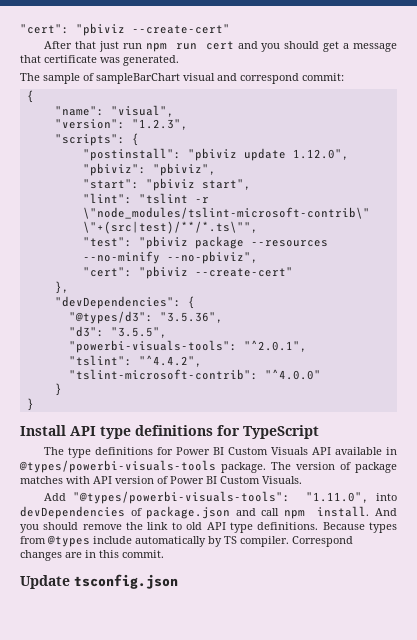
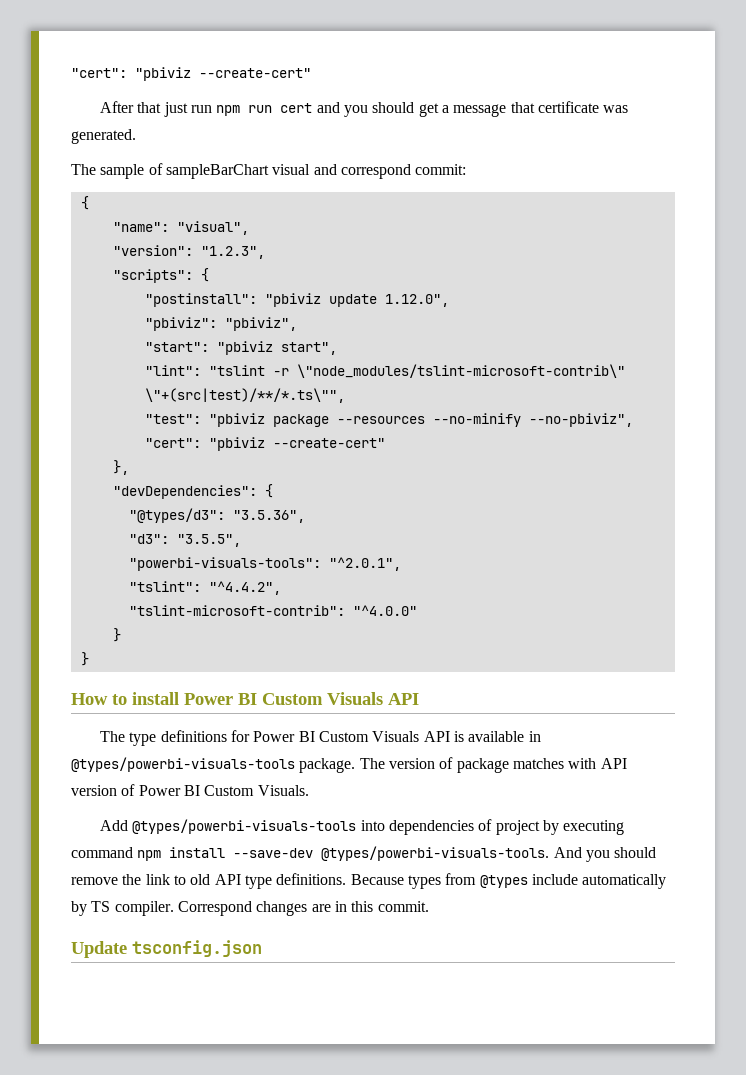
- Install API type definitions for TypeScript
+ How to install Power BI Custom Visuals API
- The type definitions for Power BI Custom Visuals API available in @types/powerbi-visuals-tools package.
+ The type definitions for Power BI Custom Visuals API is available in @types/powerbi-visuals-tools package.
- Add "@types/powerbi-visuals-tools": "1.11.0", into devDependencies of package.json and call npm install.
+ Add @types/powerbi-visuals-tools into dependencies of project by executing command npm install --save-dev @types/powerbi-visuals-tools.

